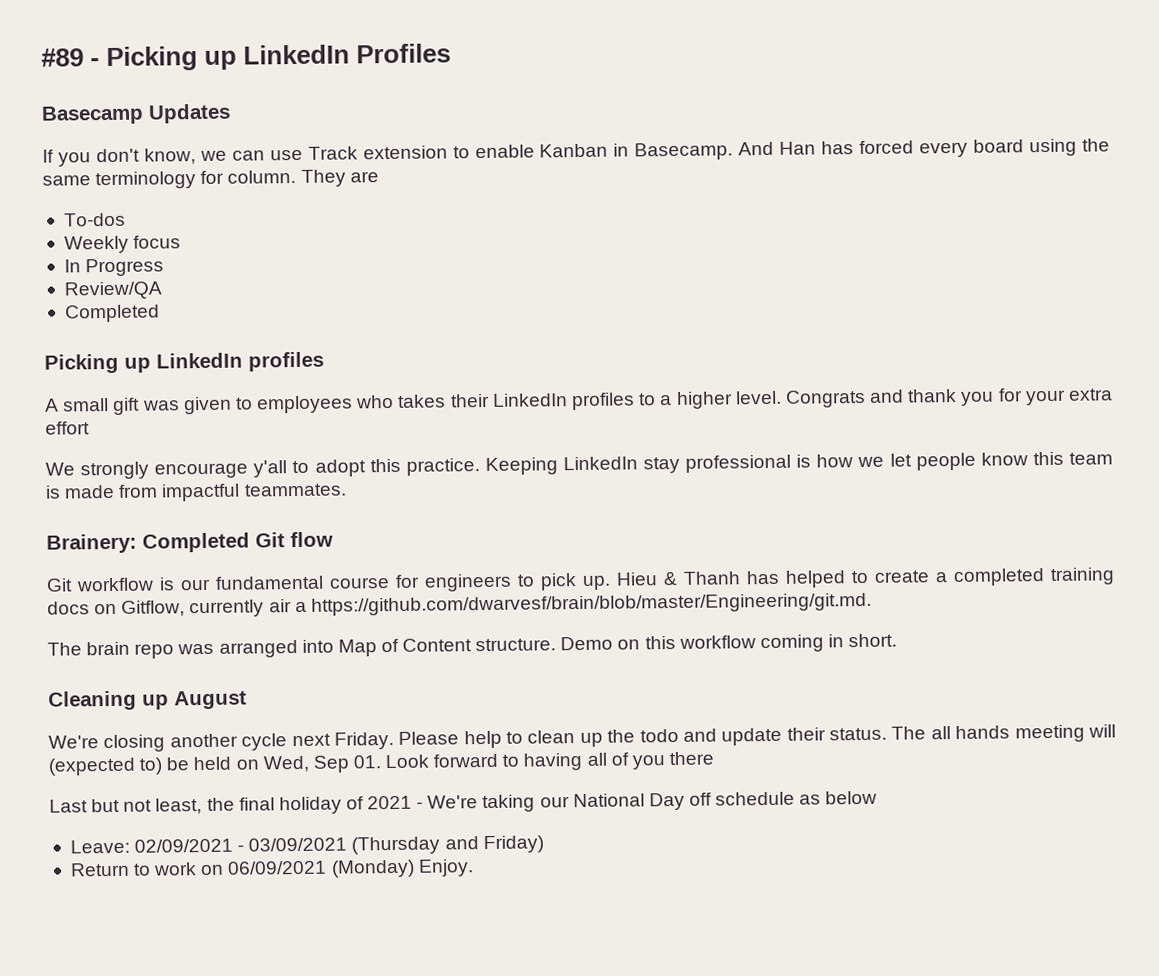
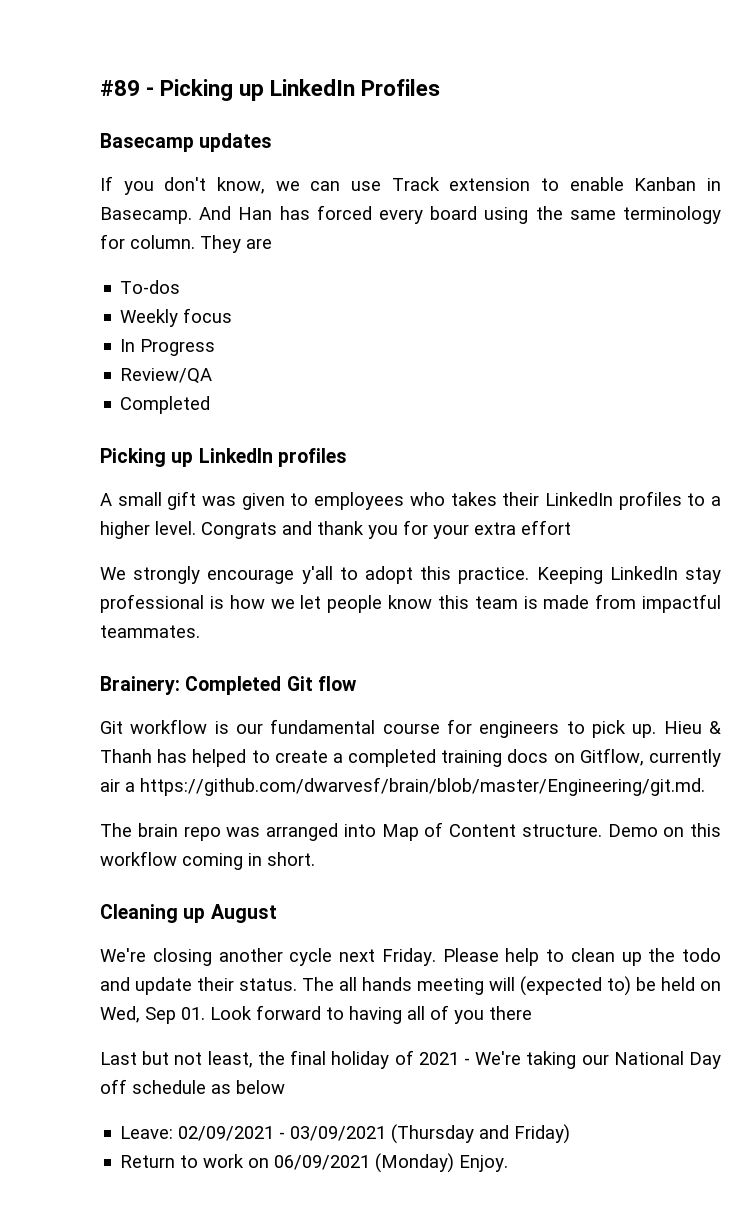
- Basecamp Updates
+ Basecamp updates

